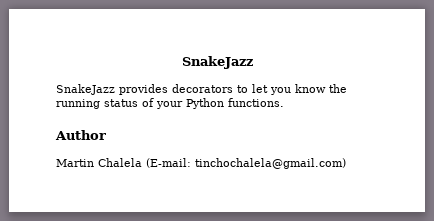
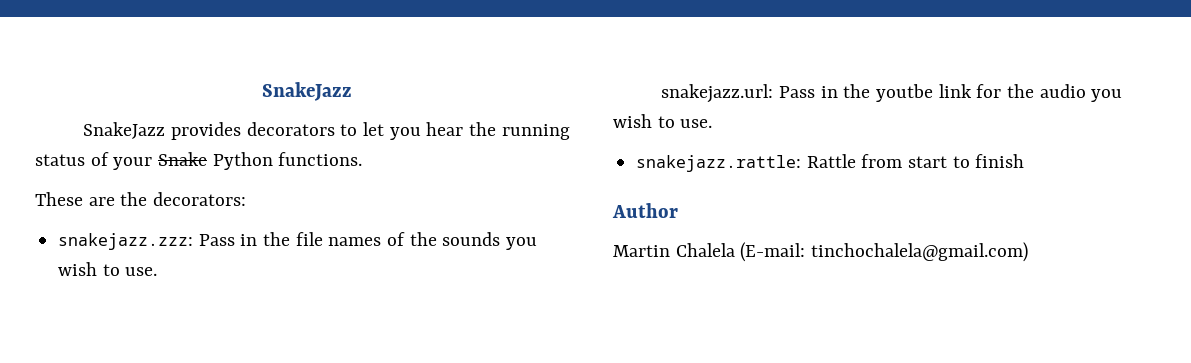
- SnakeJazz provides decorators to let you know the running status of your Python functions.
+ SnakeJazz provides decorators to let you hear the running status of your Snake Python functions.
+ These are the decorators:
+ snakejazz.zzz: Pass in the file names of the sounds you wish to use.
+ snakejazz.url: Pass in the youtbe link for the audio you wish to use.
+ snakejazz.rattle: Rattle from start to finish

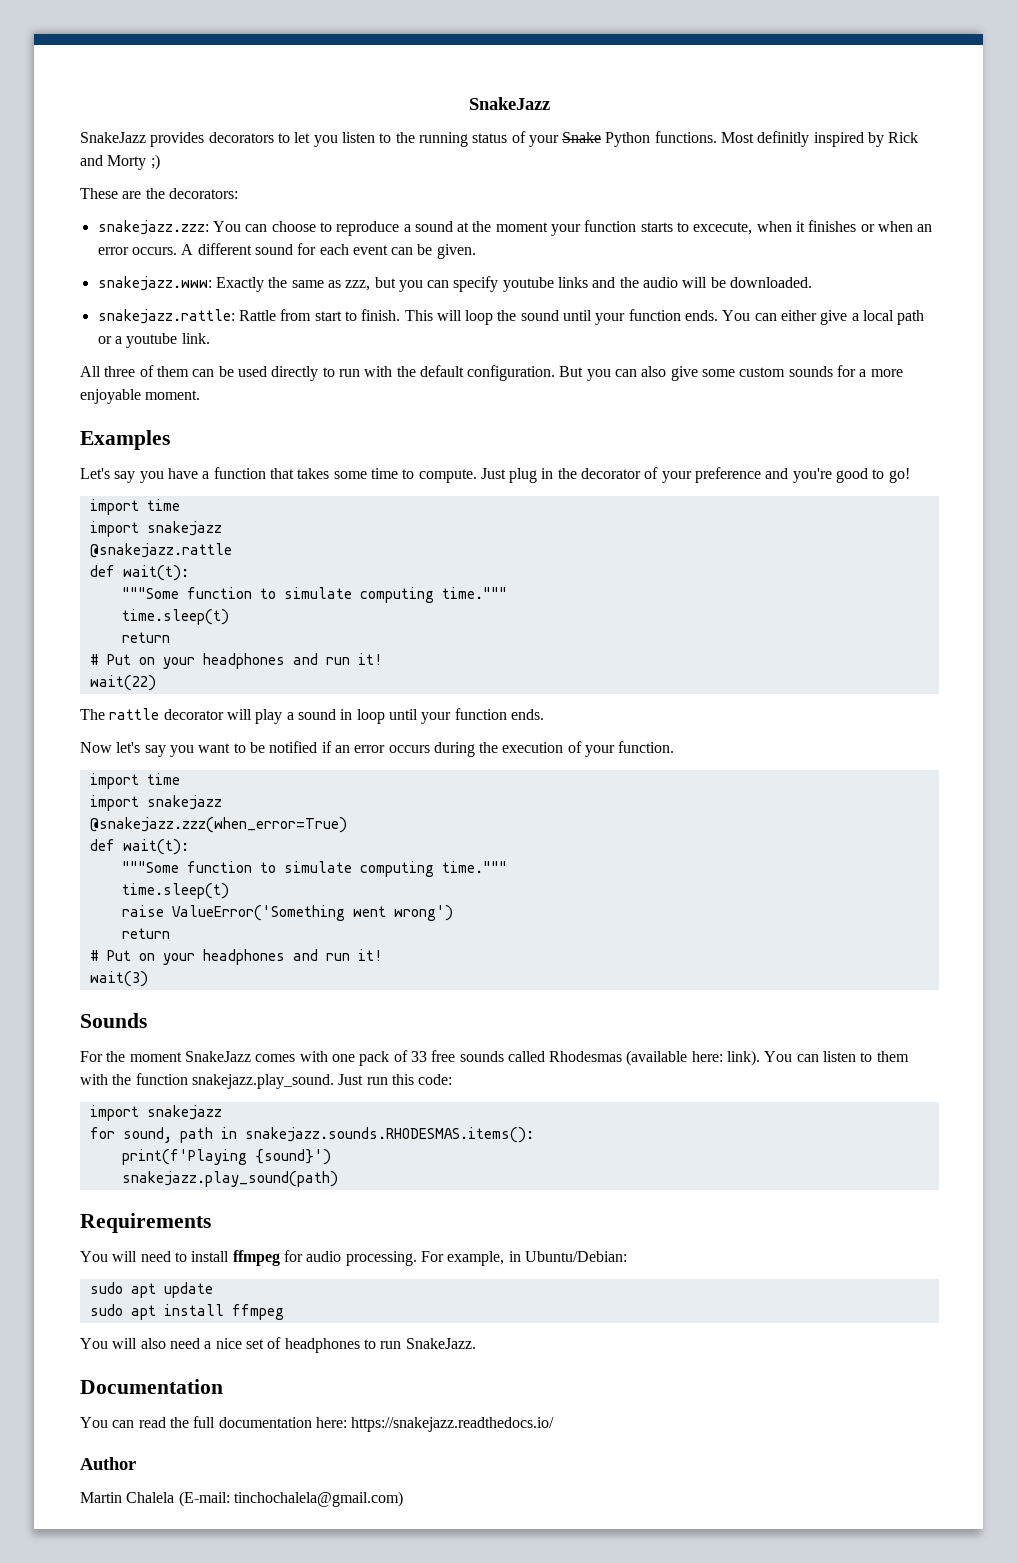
- SnakeJazz provides decorators to let you hear the running status of your Snake Python functions.
+ SnakeJazz provides decorators to let you listen to the running status of your Snake Python functions. Most definitly inspired by Rick and Morty ;)
- snakejazz.zzz: Pass in the file names of the sounds you wish to use.
- snakejazz.url: Pass in the youtbe link for the audio you wish to use.
+ snakejazz.zzz: You can choose to reproduce a sound at the moment your function starts to excecute, when it finishes or when an error occurs. A different sound for each event can be given.
+ snakejazz.www: Exactly the same as zzz, but you can specify youtube links and the audio will be downloaded.
- snakejazz.rattle: Rattle from start to finish
+ snakejazz.rattle: Rattle from start to finish. This will loop the sound until your function ends. You can either give a local path or a youtube link.
+ All three of them can be used directly to run with the default configuration. But you can also give some custom sounds for a more enjoyable moment.
+ Examples
+ Let's say you have a function that takes some time to compute. Just plug in the decorator of your preference and you're good to go!
+ import time
+ import snakejazz
+ @snakejazz.rattle
+ def wait(t):
+ """Some function to simulate computing time."""
+ time.sleep(t)
+ return
+ # Put on your headphones and run it!
+ wait(22)
+ The rattle decorator will play a sound in loop until your function ends.
+ Now let's say you want to be notified if an error occurs during the execution of your function.
+ import time
+ import snakejazz
+ @snakejazz.zzz(when_error=True)
+ def wait(t):
+ """Some function to simulate computing time."""
+ time.sleep(t)
+ raise ValueError('Something went wrong')
+ return
+ # Put on your headphones and run it!
+ wait(3)
+ Sounds
+ For the moment SnakeJazz comes with one pack of 33 free sounds called Rhodesmas (available here: link). You can listen to them with the function snakejazz.play_sound. Just run this code:
+ import snakejazz
+ for sound, path in snakejazz.sounds.RHODESMAS.items():
+ print(f'Playing {sound}')
+ snakejazz.play_sound(path)
+ Requirements
+ You will need to install ffmpeg for audio processing. For example, in Ubuntu/Debian:
+ sudo apt update
+ sudo apt install ffmpeg
+ You will also need a nice set of headphones to run SnakeJazz.
+ Documentation
+ You can read the full documentation here: https://snakejazz.readthedocs.io/

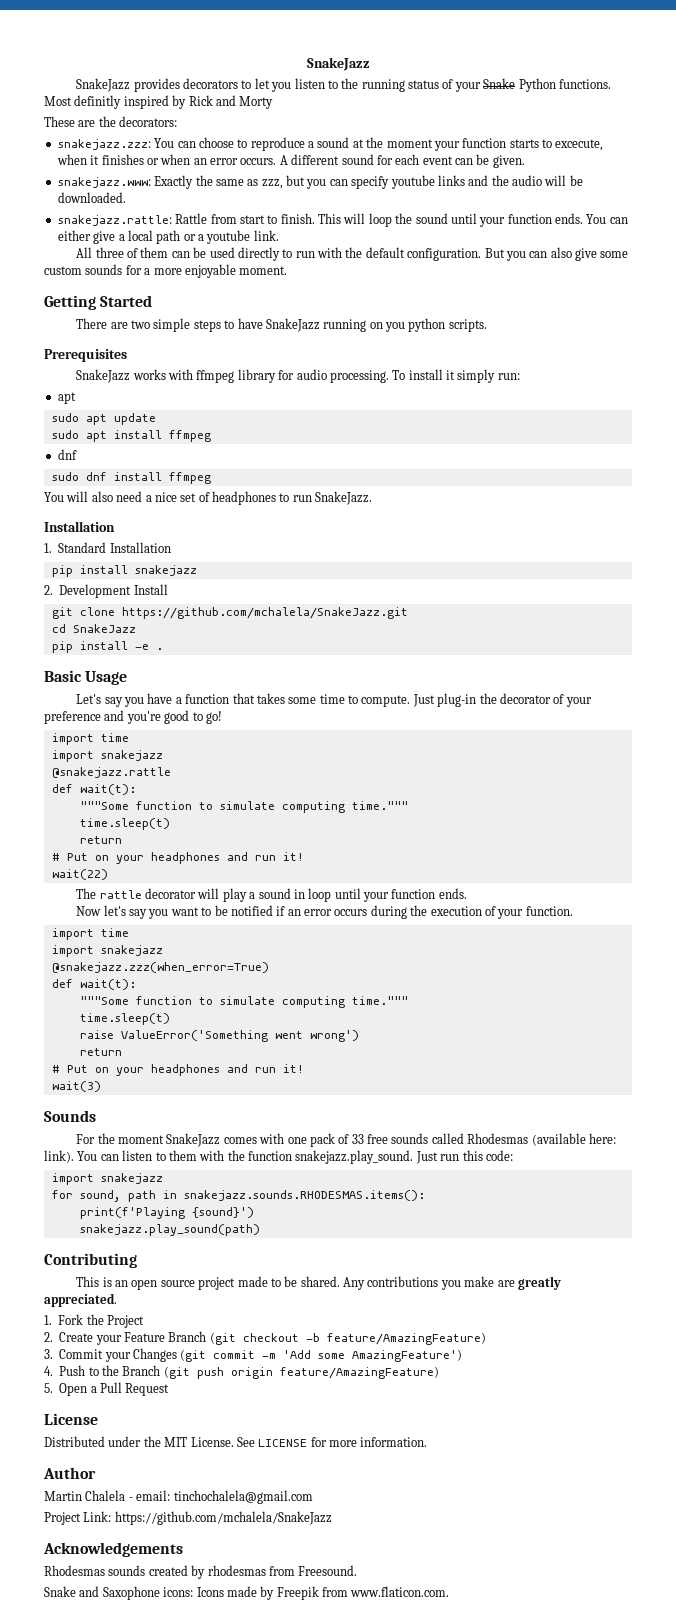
- Most definitly inspired by Rick and Morty ;)
+ Most definitly inspired by Rick and Morty
- Examples
+ Getting Started
+ There are two simple steps to have SnakeJazz running on you python scripts.
+ Prerequisites
+ SnakeJazz works with ffmpeg library for audio processing. To install it simply run:
+ apt
+ sudo apt update
+ sudo apt install ffmpeg
+ dnf
+ sudo dnf install ffmpeg
+ You will also need a nice set of headphones to run SnakeJazz.
+ Installation
+ 1. Standard Installation
+ pip install snakejazz
+ 2. Development Install
+ git clone https://github.com/mchalela/SnakeJazz.git
+ cd SnakeJazz
+ pip install -e .
+ Basic Usage
- Just plug in the decorator of your preference and you're good to go!
+ Just plug-in the decorator of your preference and you're good to go!
- Requirements
- You will need to install ffmpeg for audio processing. For example, in Ubuntu/Debian:
- sudo apt update
- sudo apt install ffmpeg
- You will also need a nice set of headphones to run SnakeJazz.
- Documentation
- You can read the full documentation here: https://snakejazz.readthedocs.io/
+ Contributing
+ This is an open source project made to be shared. Any contributions you make are greatly appreciated.
+ 1. Fork the Project
+ 2. Create your Feature Branch (git checkout -b feature/AmazingFeature)
+ 3. Commit your Changes (git commit -m 'Add some AmazingFeature')
+ 4. Push to the Branch (git push origin feature/AmazingFeature)
+ 5. Open a Pull Request
+ License
+ Distributed under the MIT License. See LICENSE for more information.
  Author
- Martin Chalela (E-mail: tinchochalela@gmail.com)
+ Martin Chalela - email: tinchochalela@gmail.com
+ Project Link: https://github.com/mchalela/SnakeJazz
+ Acknowledgements
+ Rhodesmas sounds created by rhodesmas from Freesound.
+ Snake and Saxophone icons: Icons made by Freepik from www.flaticon.com.

